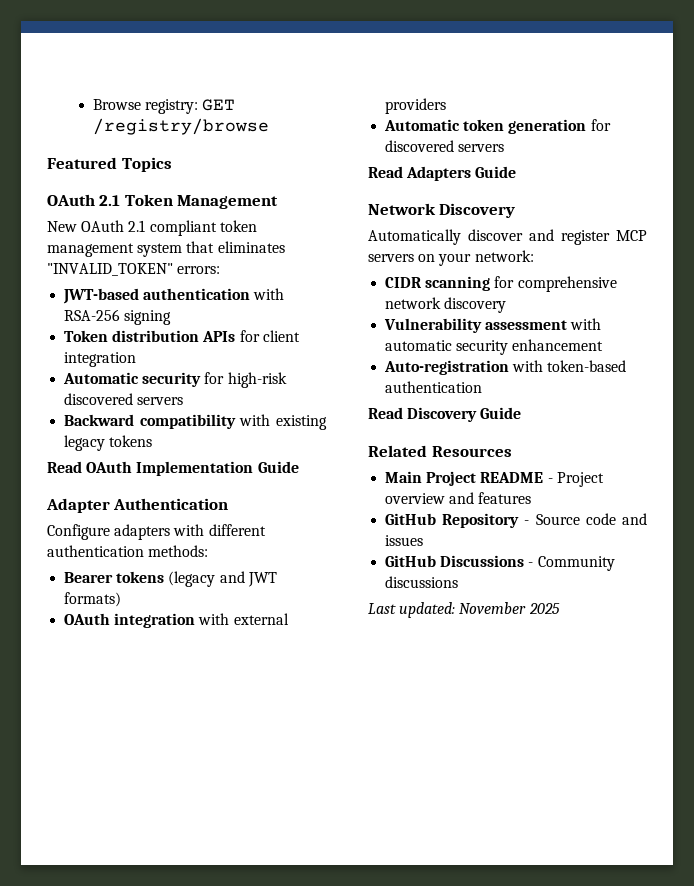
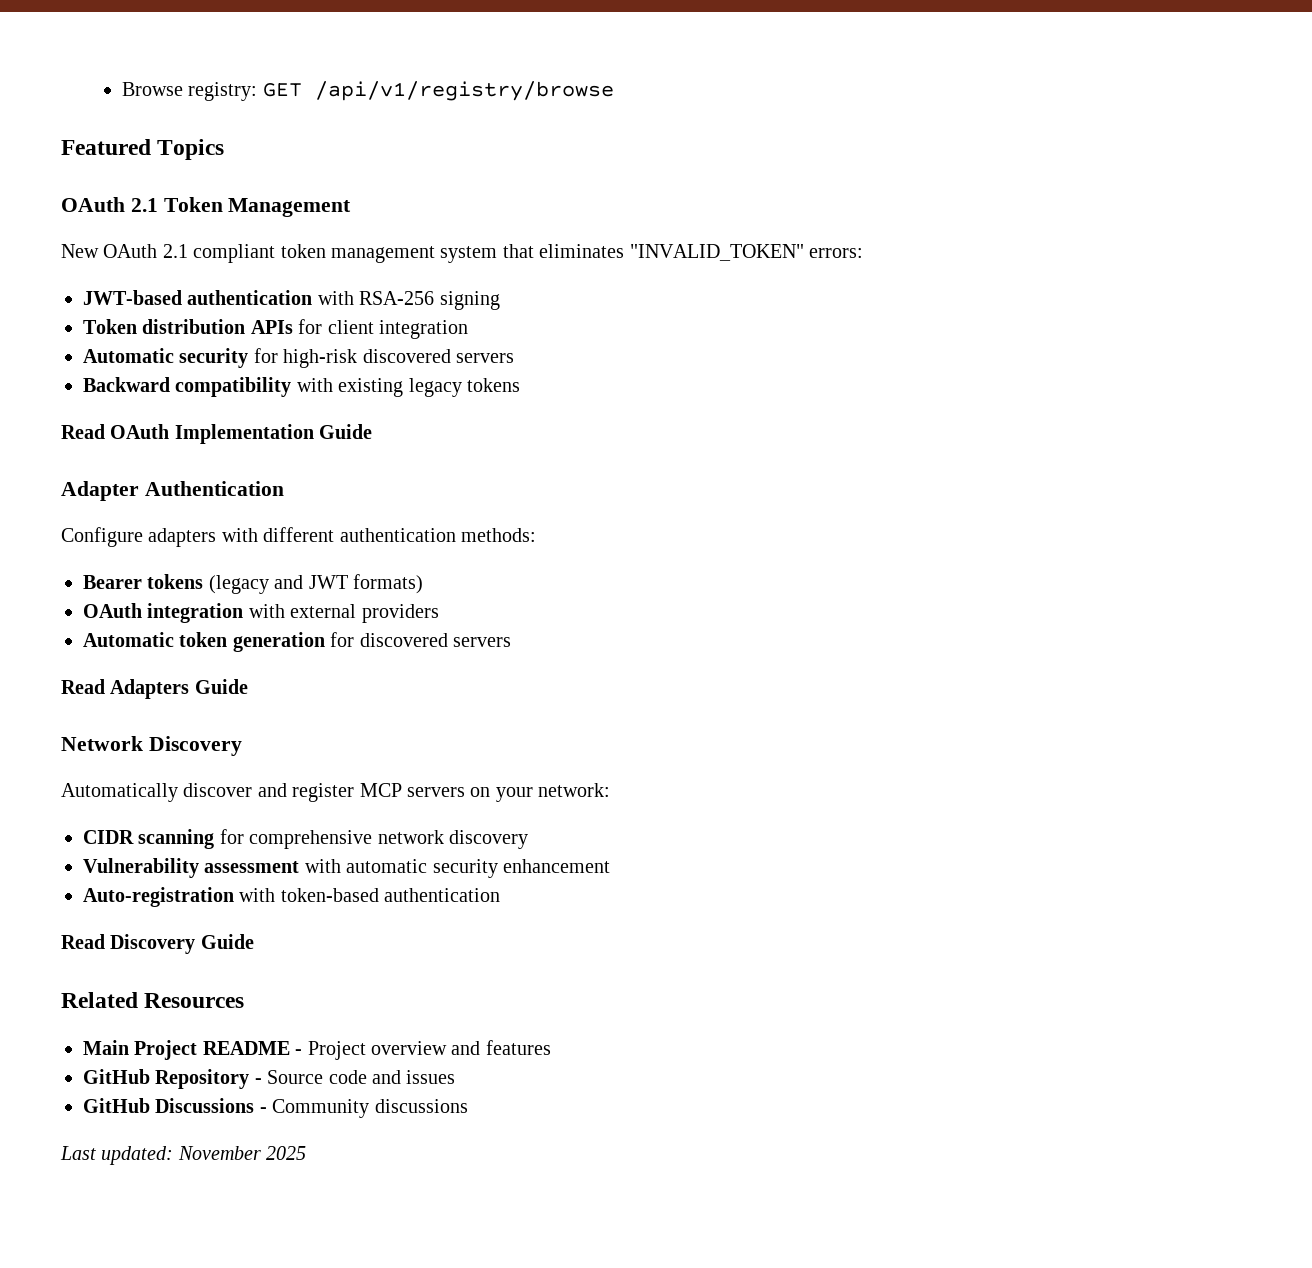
- Browse registry: GET /registry/browse
+ Browse registry: GET /api/v1/registry/browse

